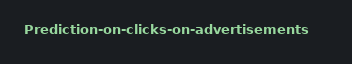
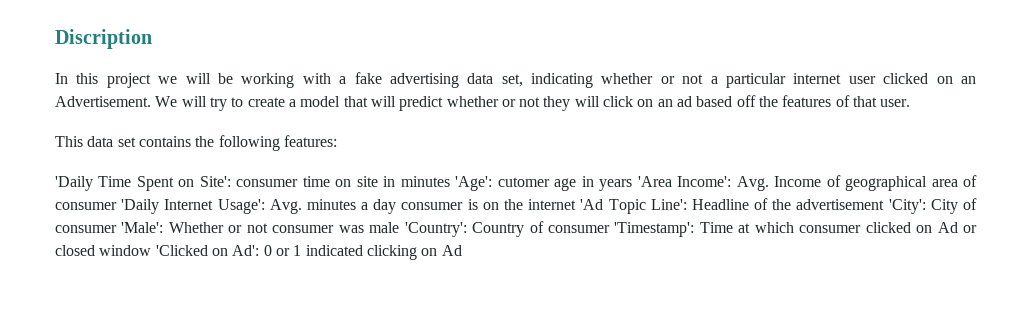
- Prediction-on-clicks-on-advertisements
+ Discription
+ In this project we will be working with a fake advertising data set, indicating whether or not a particular internet user clicked on an Advertisement. We will try to create a model that will predict whether or not they will click on an ad based off the features of that user.
+ This data set contains the following features:
+ 'Daily Time Spent on Site': consumer time on site in minutes 'Age': cutomer age in years 'Area Income': Avg. Income of geographical area of consumer 'Daily Internet Usage': Avg. minutes a day consumer is on the internet 'Ad Topic Line': Headline of the advertisement 'City': City of consumer 'Male': Whether or not consumer was male 'Country': Country of consumer 'Timestamp': Time at which consumer clicked on Ad or closed window 'Clicked on Ad': 0 or 1 indicated clicking on Ad

